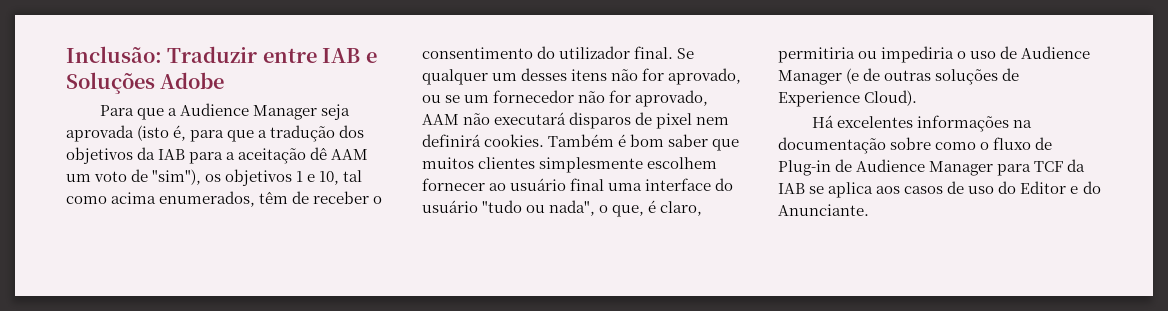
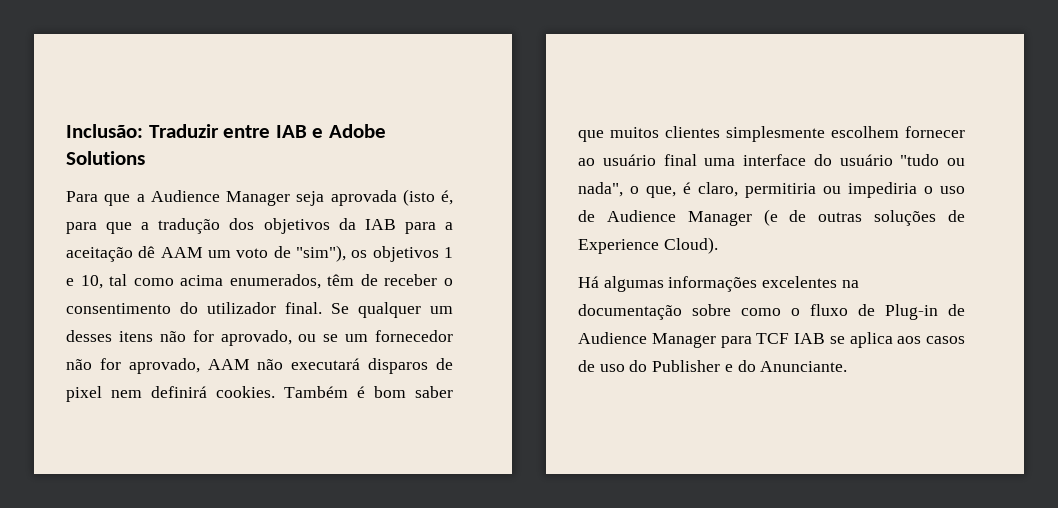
- Inclusão: Traduzir entre IAB e Soluções Adobe
+ Inclusão: Traduzir entre IAB e Adobe Solutions
- Há excelentes informações na documentação sobre como o fluxo de Plug-in de Audience Manager para TCF da IAB se aplica aos casos de uso do Editor e do Anunciante.
+ Há algumas informações excelentes na documentação sobre como o fluxo de Plug-in de Audience Manager para TCF IAB se aplica aos casos de uso do Publisher e do Anunciante.

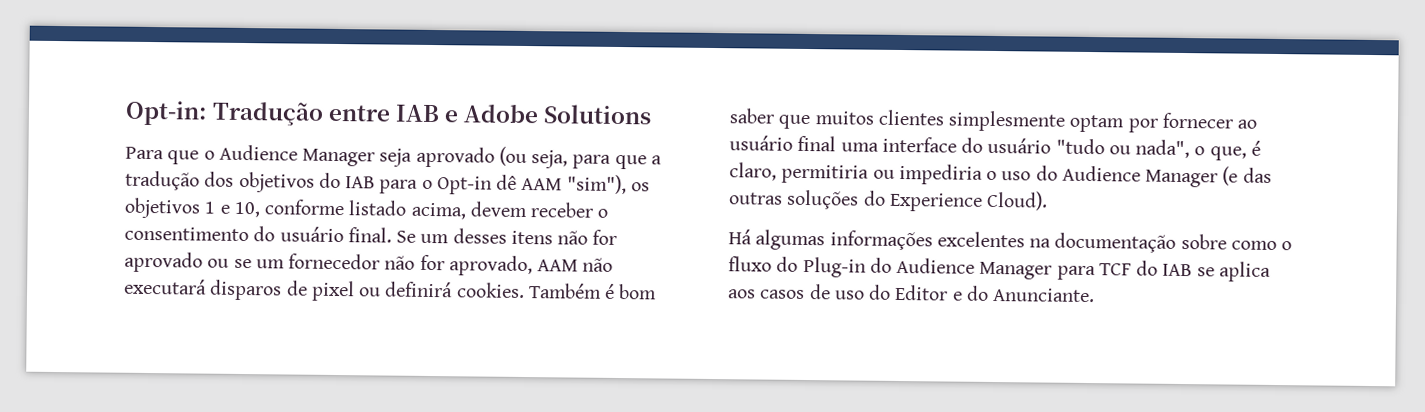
- Inclusão: Traduzir entre IAB e Adobe Solutions
+ Opt-in: Tradução entre IAB e Adobe Solutions
- Para que a Audience Manager seja aprovada (isto é, para que a tradução dos objetivos da IAB para a aceitação dê AAM um voto de "sim"), os objetivos 1 e 10, tal como acima enumerados, têm de receber o consentimento do utilizador final.
+ Para que o Audience Manager seja aprovado (ou seja, para que a tradução dos objetivos do IAB para o Opt-in dê AAM "sim"), os objetivos 1 e 10, conforme listado acima, devem receber o consentimento do usuário final.
- Se qualquer um desses itens não for aprovado, ou se um fornecedor não for aprovado, AAM não executará disparos de pixel nem definirá cookies.
+ Se um desses itens não for aprovado ou se um fornecedor não for aprovado, AAM não executará disparos de pixel ou definirá cookies.
- Também é bom saber que muitos clientes simplesmente escolhem fornecer ao usuário final uma interface do usuário "tudo ou nada", o que, é claro, permitiria ou impediria o uso de Audience Manager (e de outras soluções de Experience Cloud).
+ Também é bom saber que muitos clientes simplesmente optam por fornecer ao usuário final uma interface do usuário "tudo ou nada", o que, é claro, permitiria ou impediria o uso do Audience Manager (e das outras soluções do Experience Cloud).
- Há algumas informações excelentes na documentação sobre como o fluxo de Plug-in de Audience Manager para TCF IAB se aplica aos casos de uso do Publisher e do Anunciante.
+ Há algumas informações excelentes na documentação sobre como o fluxo do Plug-in do Audience Manager para TCF do IAB se aplica aos casos de uso do Editor e do Anunciante.

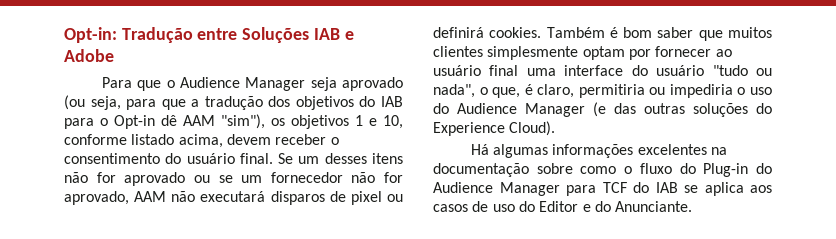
- Opt-in: Tradução entre IAB e Adobe Solutions
+ Opt-in: Tradução entre Soluções IAB e Adobe

